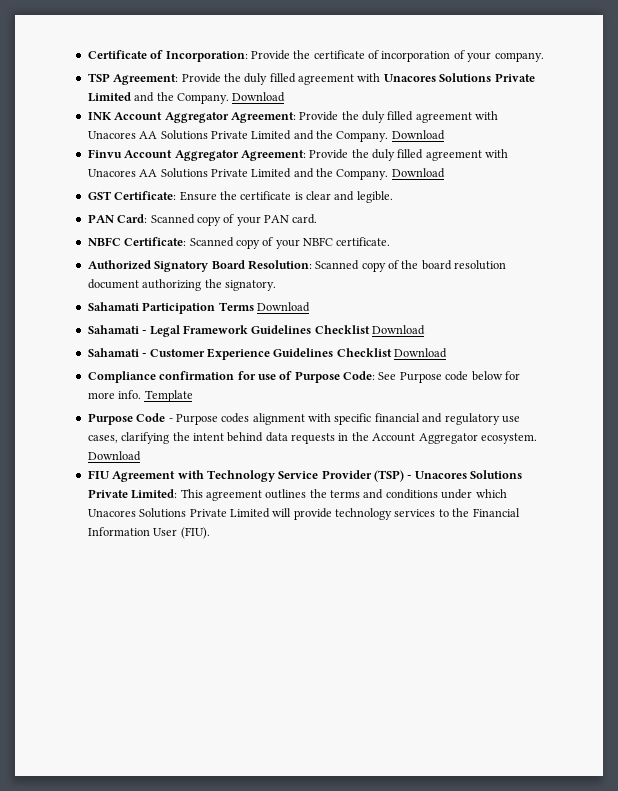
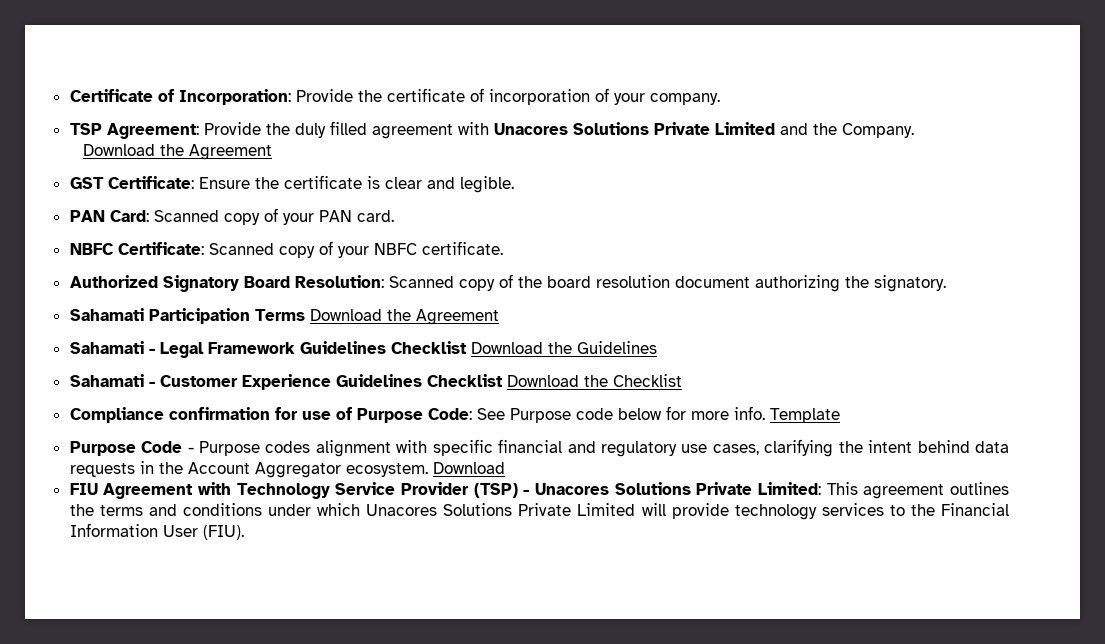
- TSP Agreement: Provide the duly filled agreement with Unacores Solutions Private Limited and the Company. Download
- INK Account Aggregator Agreement: Provide the duly filled agreement with Unacores AA Solutions Private Limited and the Company. Download
- Finvu Account Aggregator Agreement: Provide the duly filled agreement with Unacores AA Solutions Private Limited and the Company. Download
+ TSP Agreement: Provide the duly filled agreement with Unacores Solutions Private Limited and the Company.
+ Download the Agreement
- Sahamati Participation Terms Download
+ Sahamati Participation Terms Download the Agreement
- Sahamati - Legal Framework Guidelines Checklist Download
+ Sahamati - Legal Framework Guidelines Checklist Download the Guidelines
- Sahamati - Customer Experience Guidelines Checklist Download
+ Sahamati - Customer Experience Guidelines Checklist Download the Checklist

